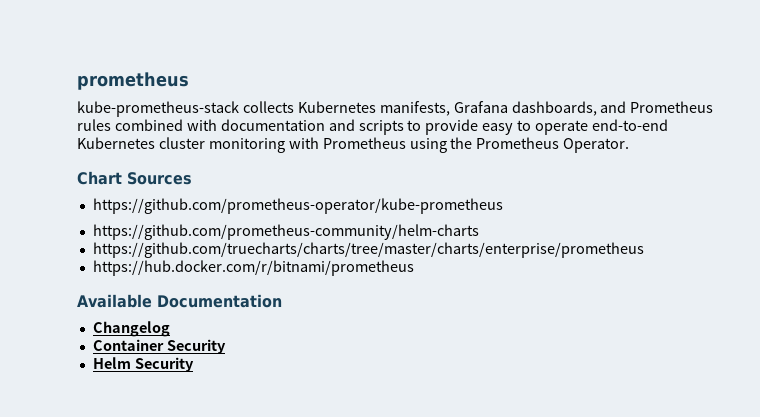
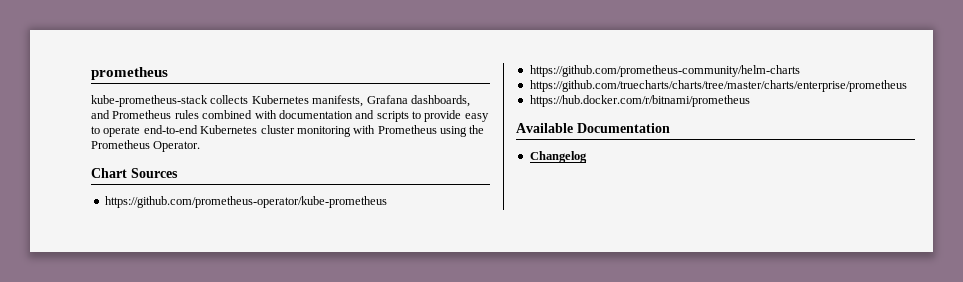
- Container Security
- Helm Security

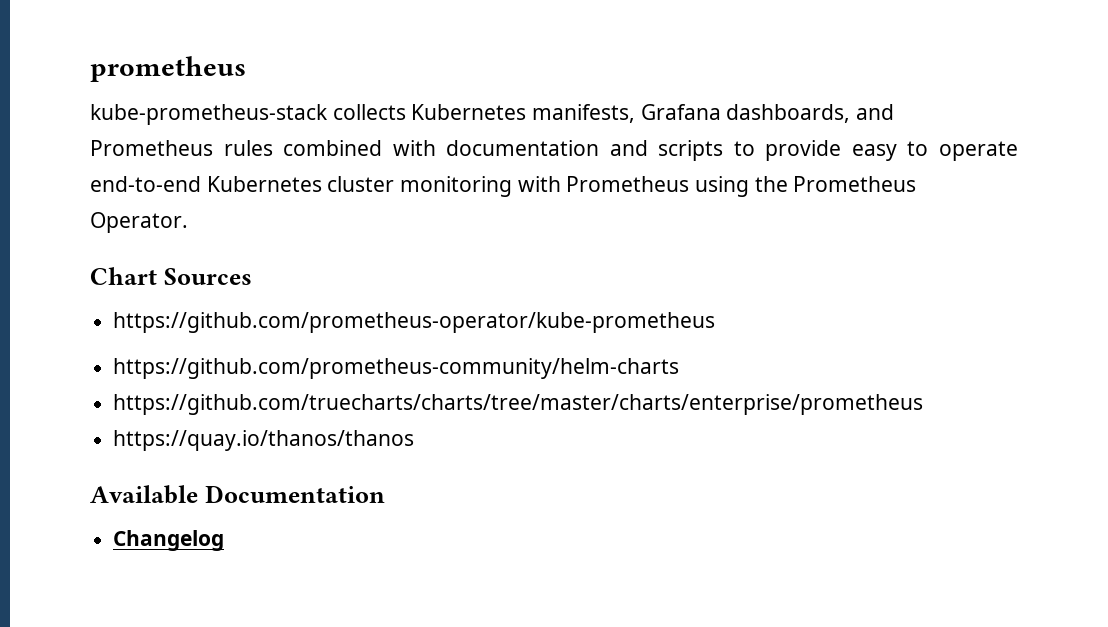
- https://hub.docker.com/r/bitnami/prometheus
+ https://quay.io/thanos/thanos

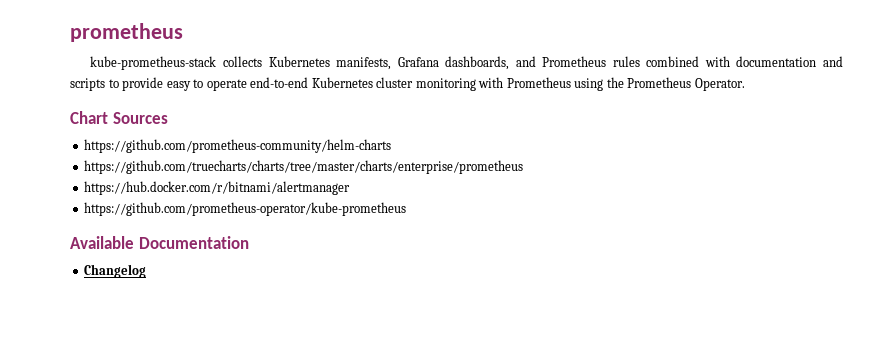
- https://github.com/prometheus-operator/kube-prometheus
- https://quay.io/thanos/thanos
+ https://hub.docker.com/r/bitnami/alertmanager
+ https://github.com/prometheus-operator/kube-prometheus

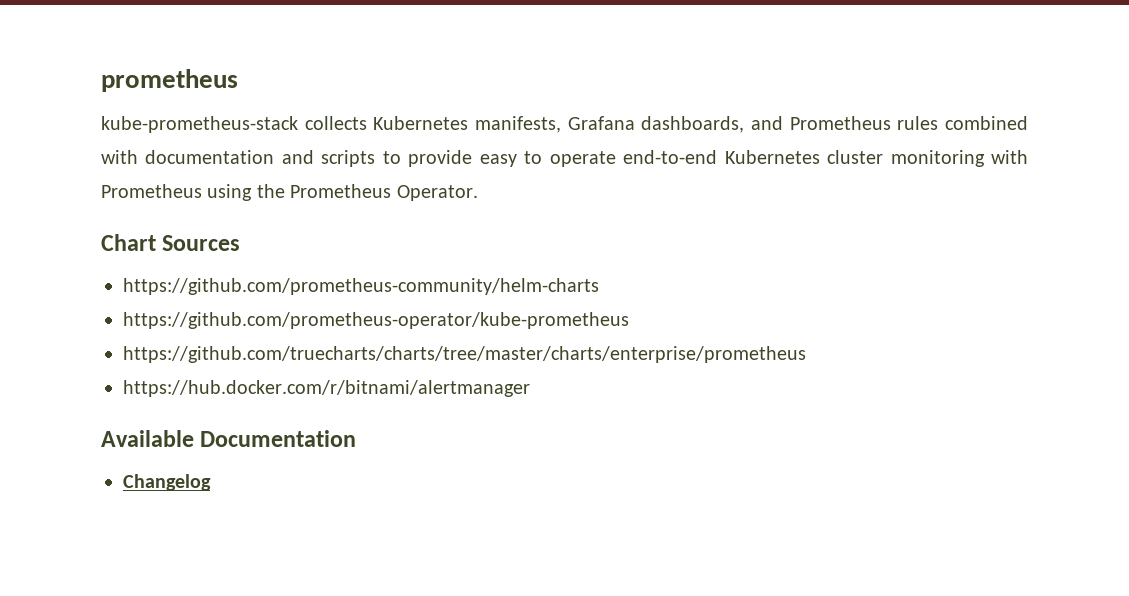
+ https://github.com/prometheus-operator/kube-prometheus
- https://github.com/prometheus-operator/kube-prometheus

